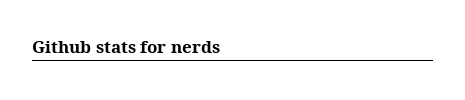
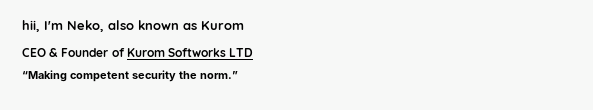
- Github stats for nerds
+ hii, I'm Neko, also known as Kurom
+ CEO & Founder of Kurom Softworks LTD
+ “Making competent security the norm.”

